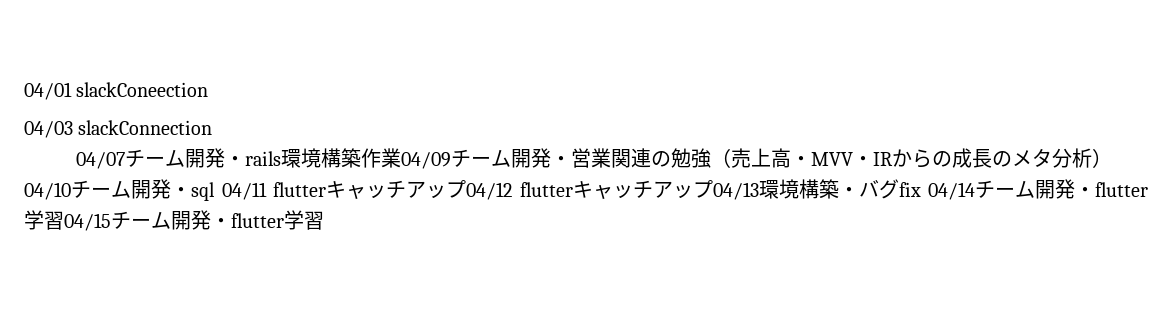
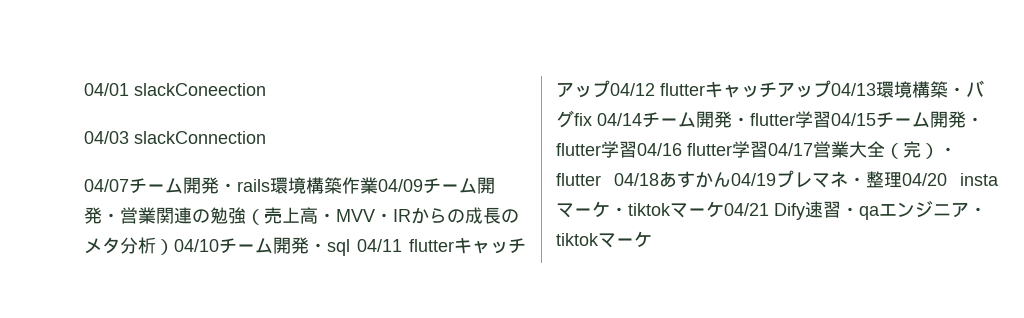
- 04/07チーム開発・rails環境構築作業04/09チーム開発・営業関連の勉強（売上高・MVV・IRからの成長のメタ分析）04/10チーム開発・sql 04/11 flutterキャッチアップ04/12 flutterキャッチアップ04/13環境構築・バグfix 04/14チーム開発・flutter学習04/15チーム開発・flutter学習
+ 04/07チーム開発・rails環境構築作業04/09チーム開発・営業関連の勉強（売上高・MVV・IRからの成長のメタ分析）04/10チーム開発・sql 04/11 flutterキャッチアップ04/12 flutterキャッチアップ04/13環境構築・バグfix 04/14チーム開発・flutter学習04/15チーム開発・flutter学習04/16 flutter学習04/17営業大全（完）・flutter 04/18あすかん04/19プレマネ・整理04/20 instaマーケ・tiktokマーケ04/21 Dify速習・qaエンジニア・tiktokマーケ

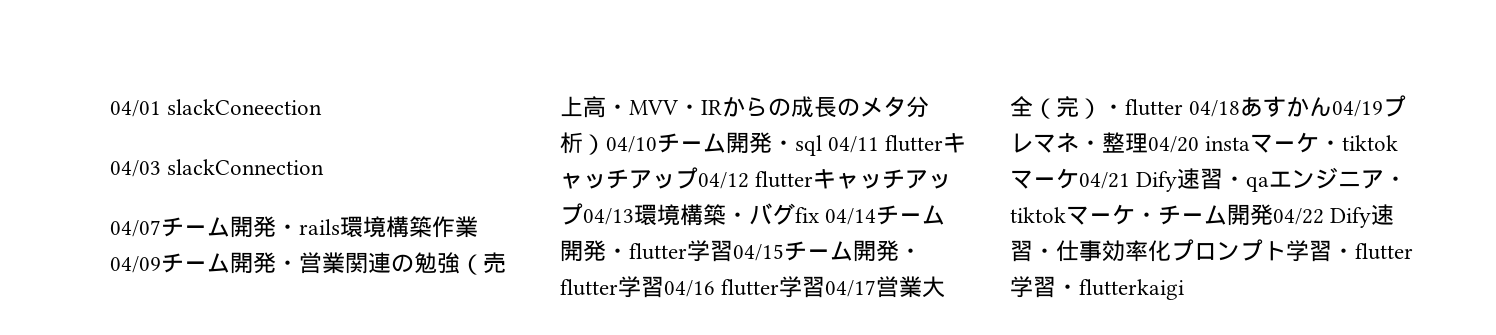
- 04/07チーム開発・rails環境構築作業04/09チーム開発・営業関連の勉強（売上高・MVV・IRからの成長のメタ分析）04/10チーム開発・sql 04/11 flutterキャッチアップ04/12 flutterキャッチアップ04/13環境構築・バグfix 04/14チーム開発・flutter学習04/15チーム開発・flutter学習04/16 flutter学習04/17営業大全（完）・flutter 04/18あすかん04/19プレマネ・整理04/20 instaマーケ・tiktokマーケ04/21 Dify速習・qaエンジニア・tiktokマーケ
+ 04/07チーム開発・rails環境構築作業04/09チーム開発・営業関連の勉強（売上高・MVV・IRからの成長のメタ分析）04/10チーム開発・sql 04/11 flutterキャッチアップ04/12 flutterキャッチアップ04/13環境構築・バグfix 04/14チーム開発・flutter学習04/15チーム開発・flutter学習04/16 flutter学習04/17営業大全（完）・flutter 04/18あすかん04/19プレマネ・整理04/20 instaマーケ・tiktokマーケ04/21 Dify速習・qaエンジニア・tiktokマーケ・チーム開発04/22 Dify速習・仕事効率化プロンプト学習・flutter学習・flutterkaigi

